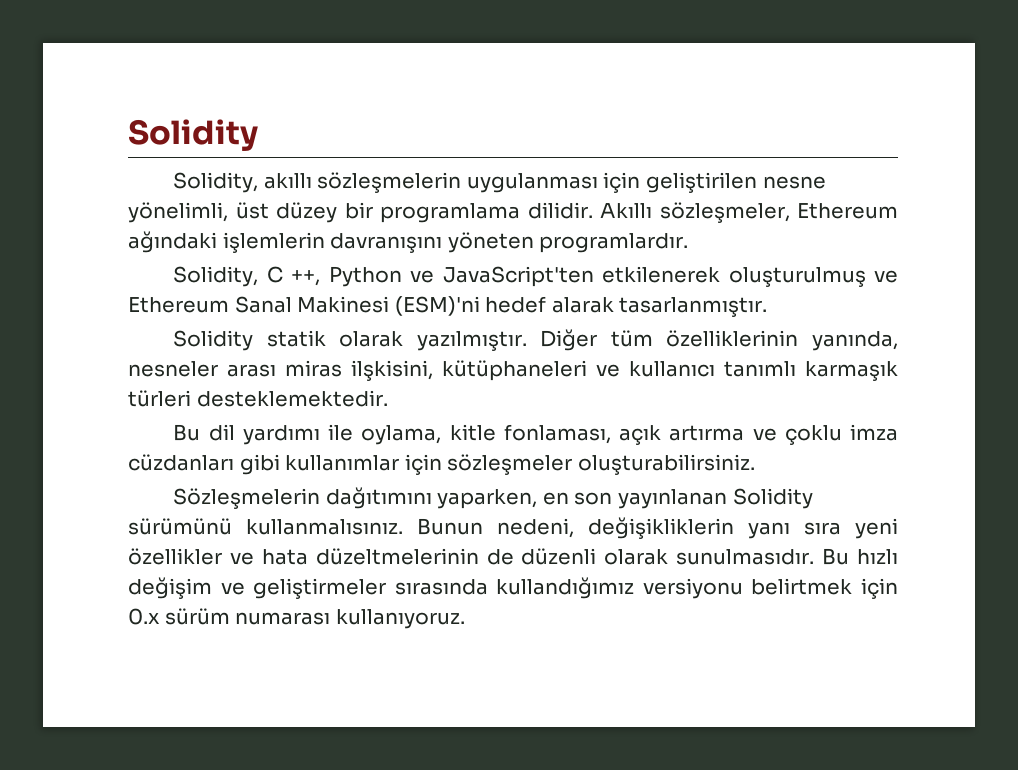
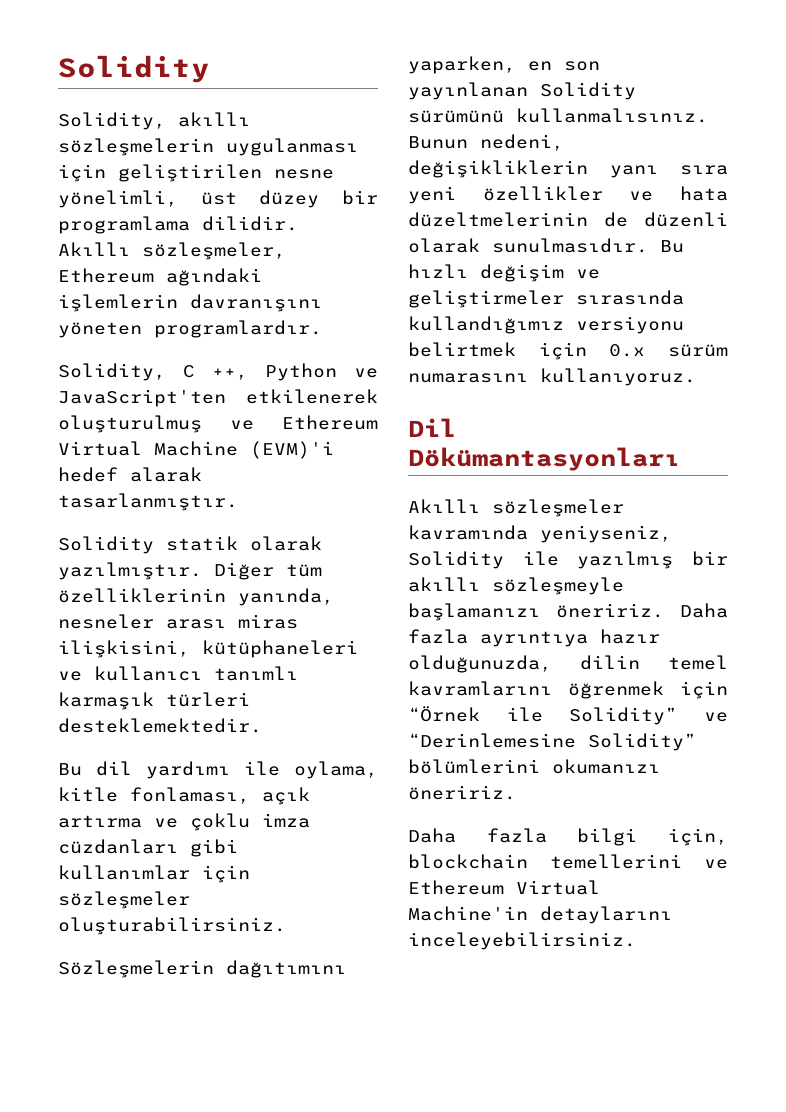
- Solidity, C ++, Python ve JavaScript'ten etkilenerek oluşturulmuş ve Ethereum Sanal Makinesi (ESM)'ni hedef alarak tasarlanmıştır.
+ Solidity, C ++, Python ve JavaScript'ten etkilenerek oluşturulmuş ve Ethereum Virtual Machine (EVM)'i hedef alarak tasarlanmıştır.
- Diğer tüm özelliklerinin yanında, nesneler arası miras ilşkisini, kütüphaneleri ve kullanıcı tanımlı karmaşık türleri desteklemektedir.
+ Diğer tüm özelliklerinin yanında, nesneler arası miras ilişkisini, kütüphaneleri ve kullanıcı tanımlı karmaşık türleri desteklemektedir.
- Bu hızlı değişim ve geliştirmeler sırasında kullandığımız versiyonu belirtmek için 0.x sürüm numarası kullanıyoruz.
+ Bu hızlı değişim ve geliştirmeler sırasında kullandığımız versiyonu belirtmek için 0.x sürüm numarasını kullanıyoruz.
+ Dil Dökümantasyonları
+ Akıllı sözleşmeler kavramında yeniyseniz, Solidity ile yazılmış bir akıllı sözleşmeyle başlamanızı öneririz. Daha fazla ayrıntıya hazır olduğunuzda, dilin temel kavramlarını öğrenmek için “Örnek ile Solidity” ve “Derinlemesine Solidity” bölümlerini okumanızı öneririz.
+ Daha fazla bilgi için, blockchain temellerini ve Ethereum Virtual Machine'in detaylarını inceleyebilirsiniz.

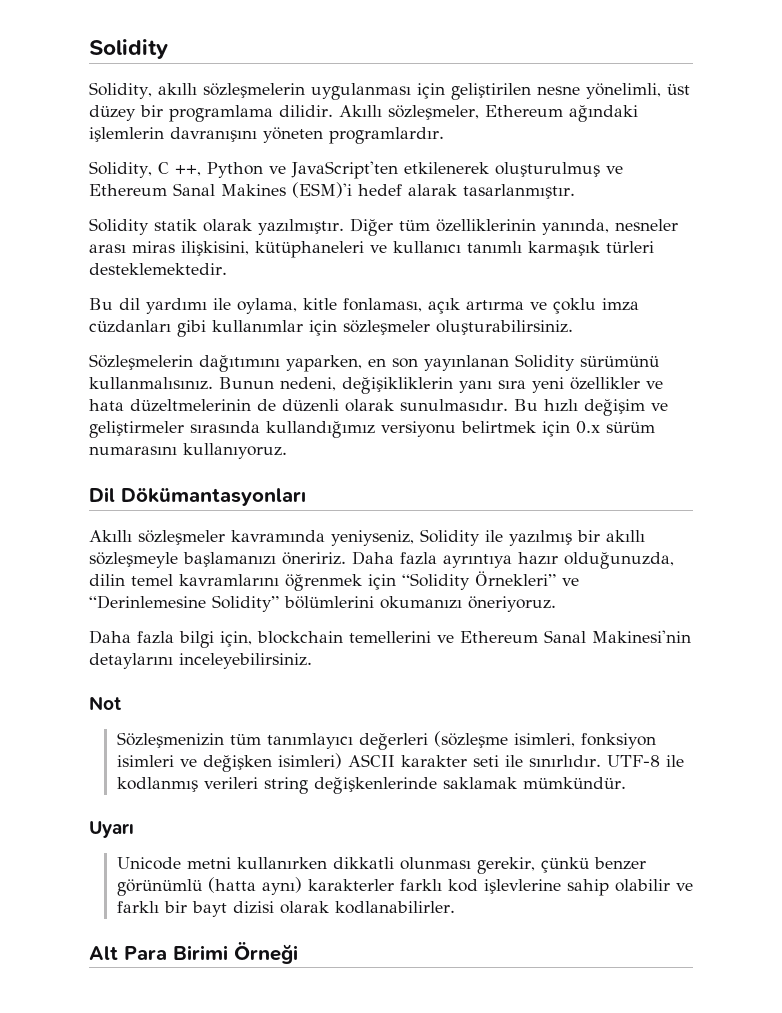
- Solidity, C ++, Python ve JavaScript'ten etkilenerek oluşturulmuş ve Ethereum Virtual Machine (EVM)'i hedef alarak tasarlanmıştır.
+ Solidity, C ++, Python ve JavaScript'ten etkilenerek oluşturulmuş ve Ethereum Sanal Makines (ESM)'i hedef alarak tasarlanmıştır.
- Daha fazla ayrıntıya hazır olduğunuzda, dilin temel kavramlarını öğrenmek için “Örnek ile Solidity” ve “Derinlemesine Solidity” bölümlerini okumanızı öneririz.
+ Daha fazla ayrıntıya hazır olduğunuzda, dilin temel kavramlarını öğrenmek için “Solidity Örnekleri” ve “Derinlemesine Solidity” bölümlerini okumanızı öneriyoruz.
- Daha fazla bilgi için, blockchain temellerini ve Ethereum Virtual Machine'in detaylarını inceleyebilirsiniz.
+ Daha fazla bilgi için, blockchain temellerini ve Ethereum Sanal Makinesi'nin detaylarını inceleyebilirsiniz.
+ Not
+ Sözleşmenizin tüm tanımlayıcı değerleri (sözleşme isimleri, fonksiyon isimleri ve değişken isimleri) ASCII karakter seti ile sınırlıdır. UTF-8 ile kodlanmış verileri string değişkenlerinde saklamak mümkündür.
+ Uyarı
+ Unicode metni kullanırken dikkatli olunması gerekir, çünkü benzer görünümlü (hatta aynı) karakterler farklı kod işlevlerine sahip olabilir ve farklı bir bayt dizisi olarak kodlanabilirler.
+ Alt Para Birimi Örneği

